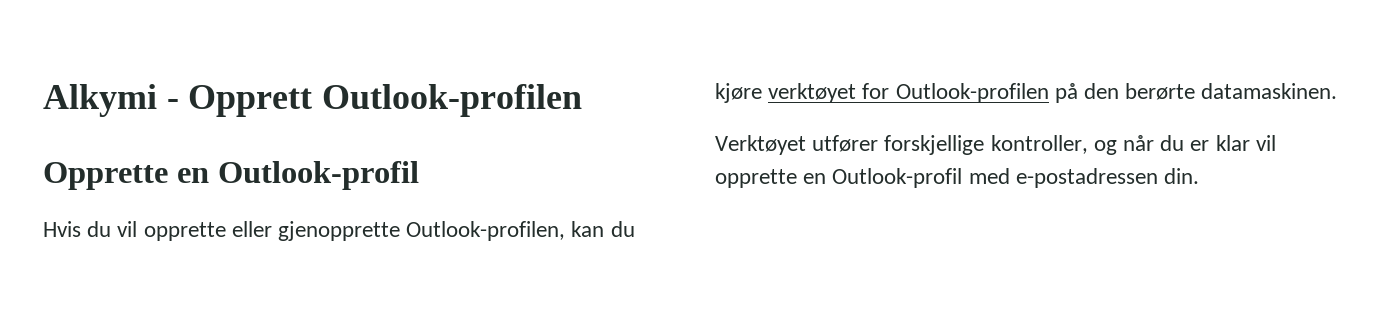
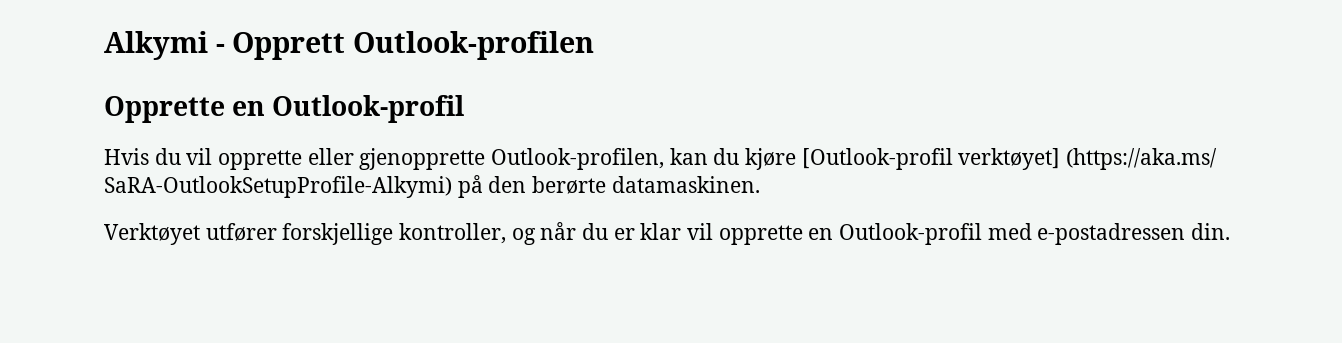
- Hvis du vil opprette eller gjenopprette Outlook-profilen, kan du kjøre verktøyet for Outlook-profilen på den berørte datamaskinen.
+ Hvis du vil opprette eller gjenopprette Outlook-profilen, kan du kjøre [Outlook-profil verktøyet] (https://aka.ms/ SaRA-OutlookSetupProfile-Alkymi) på den berørte datamaskinen.

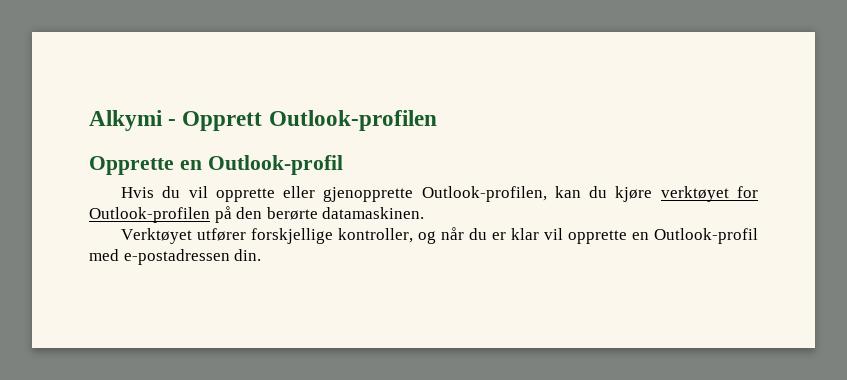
- Hvis du vil opprette eller gjenopprette Outlook-profilen, kan du kjøre [Outlook-profil verktøyet] (https://aka.ms/ SaRA-OutlookSetupProfile-Alkymi) på den berørte datamaskinen.
+ Hvis du vil opprette eller gjenopprette Outlook-profilen, kan du kjøre verktøyet for Outlook-profilen på den berørte datamaskinen.

